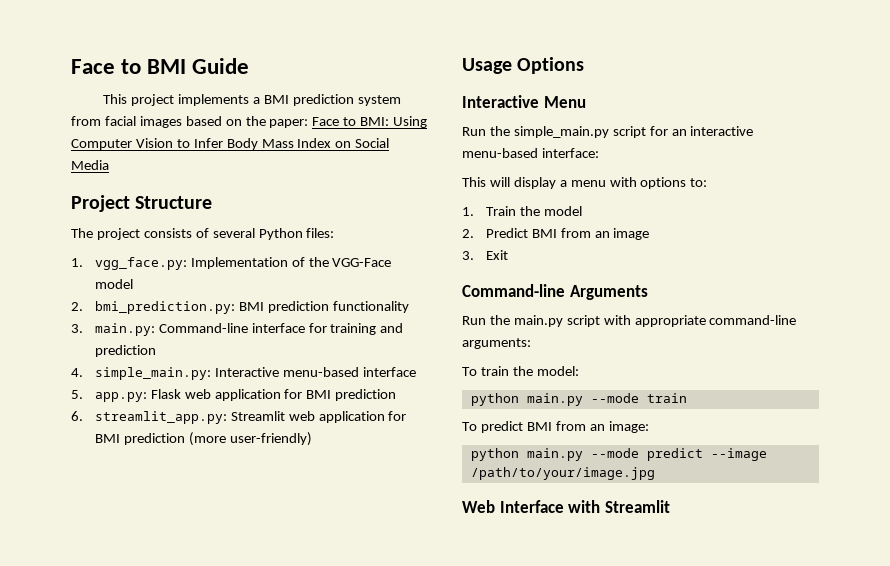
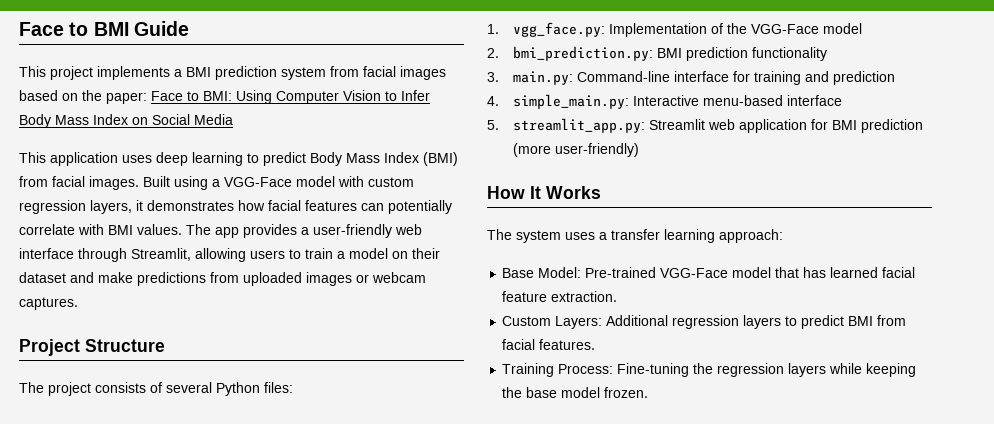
+ This application uses deep learning to predict Body Mass Index (BMI) from facial images. Built using a VGG-Face model with custom regression layers, it demonstrates how facial features can potentially correlate with BMI values. The app provides a user-friendly web interface through Streamlit, allowing users to train a model on their dataset and make predictions from uploaded images or webcam captures.
- 5. app.py: Flask web application for BMI prediction
- 6. streamlit_app.py: Streamlit web application for BMI prediction (more user-friendly)
+ 5. streamlit_app.py: Streamlit web application for BMI prediction (more user-friendly)
- Usage Options
- Interactive Menu
- Run the simple_main.py script for an interactive menu-based interface:
- This will display a menu with options to:
- 1. Train the model
- 2. Predict BMI from an image
- 3. Exit
- Command-line Arguments
- Run the main.py script with appropriate command-line arguments:
- To train the model:
- python main.py --mode train
- To predict BMI from an image:
- python main.py --mode predict --image /path/to/your/image.jpg
- Web Interface with Streamlit
+ How It Works
+ The system uses a transfer learning approach:
+ Base Model: Pre-trained VGG-Face model that has learned facial feature extraction.
+ Custom Layers: Additional regression layers to predict BMI from facial features.
+ Training Process: Fine-tuning the regression layers while keeping the base model frozen.

